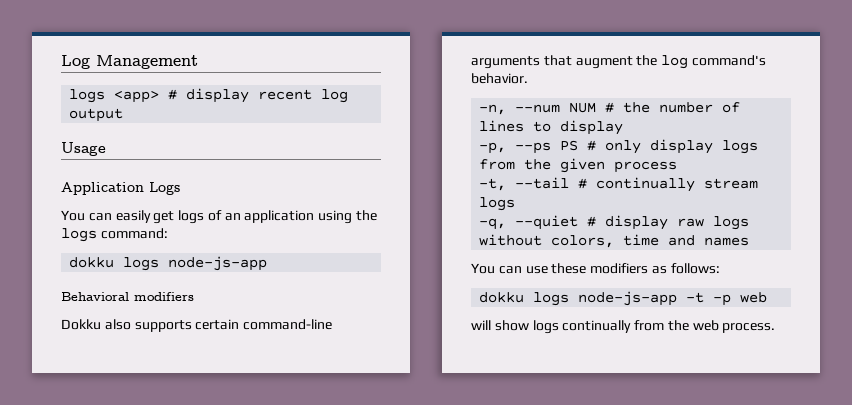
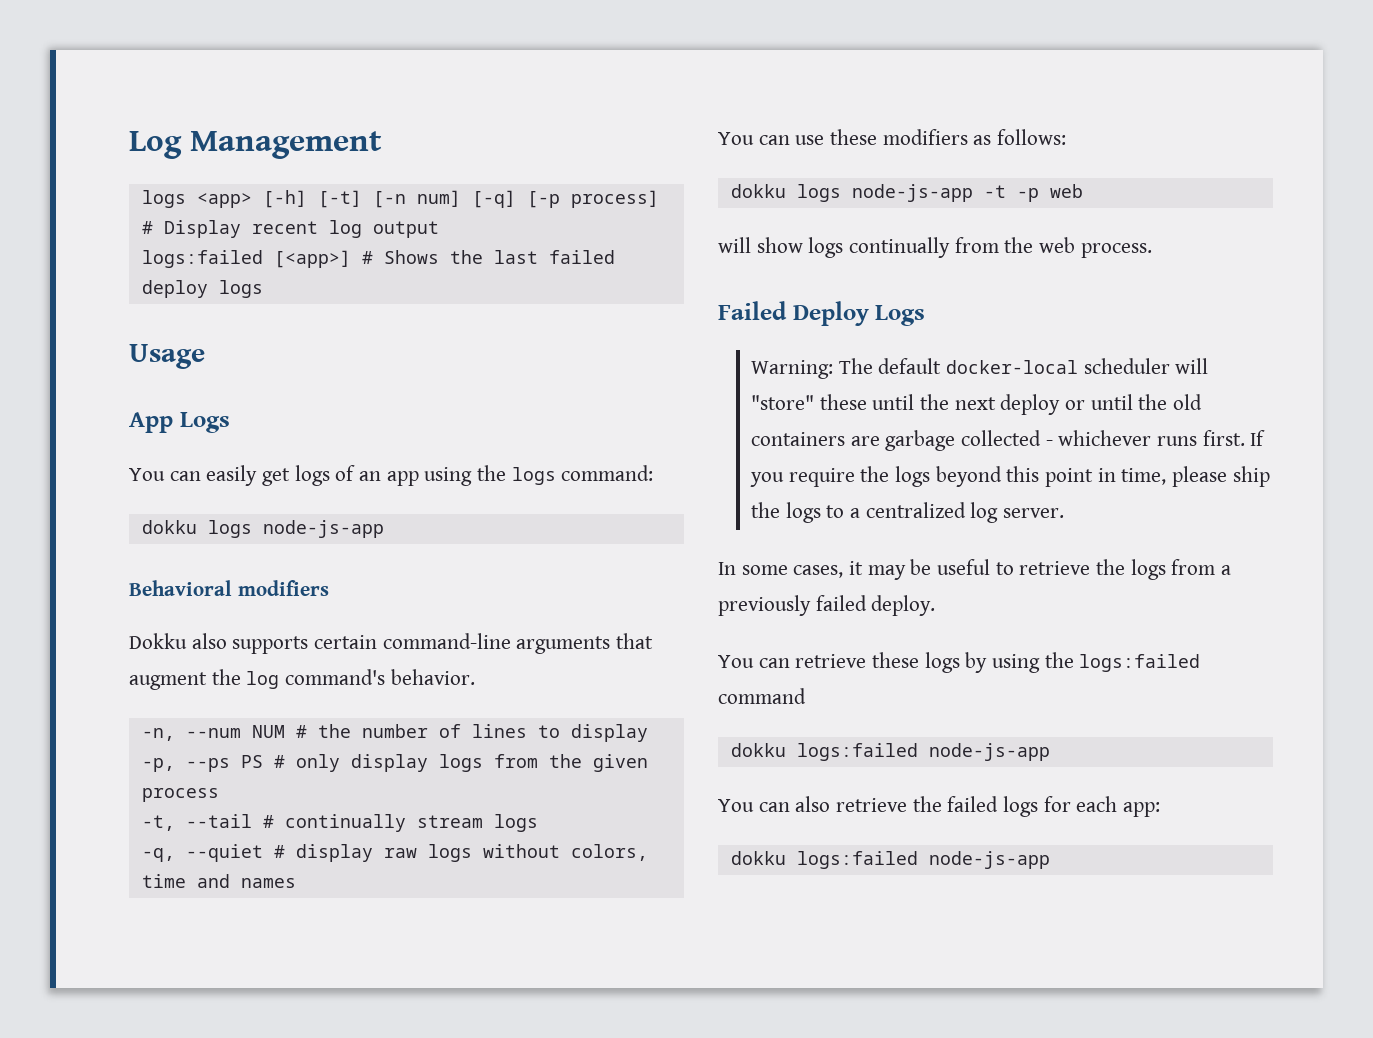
- logs <app> # display recent log output
+ logs <app> [-h] [-t] [-n num] [-q] [-p process] # Display recent log output
+ logs:failed [<app>] # Shows the last failed deploy logs
- Application Logs
+ App Logs
- You can easily get logs of an application using the logs command:
+ You can easily get logs of an app using the logs command:
+ Failed Deploy Logs
+ Warning: The default docker-local scheduler will "store" these until the next deploy or until the old containers are garbage collected - whichever runs first. If you require the logs beyond this point in time, please ship the logs to a centralized log server.
+ In some cases, it may be useful to retrieve the logs from a previously failed deploy.
+ You can retrieve these logs by using the logs:failed command
+ dokku logs:failed node-js-app
+ You can also retrieve the failed logs for each app:
+ dokku logs:failed node-js-app

